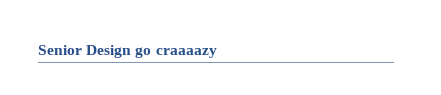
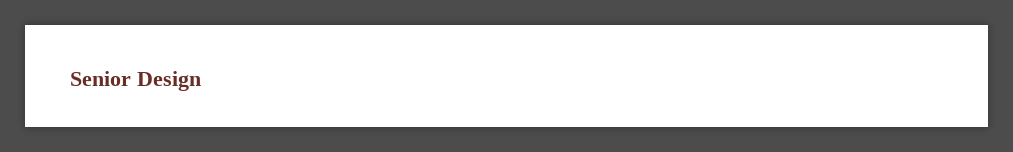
- Senior Design go craaaazy
+ Senior Design

